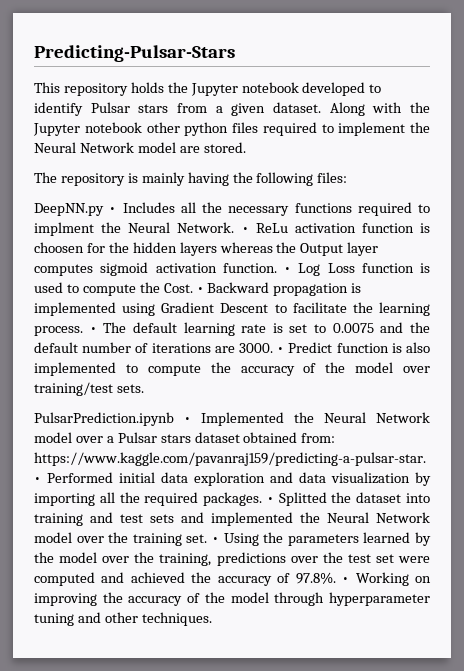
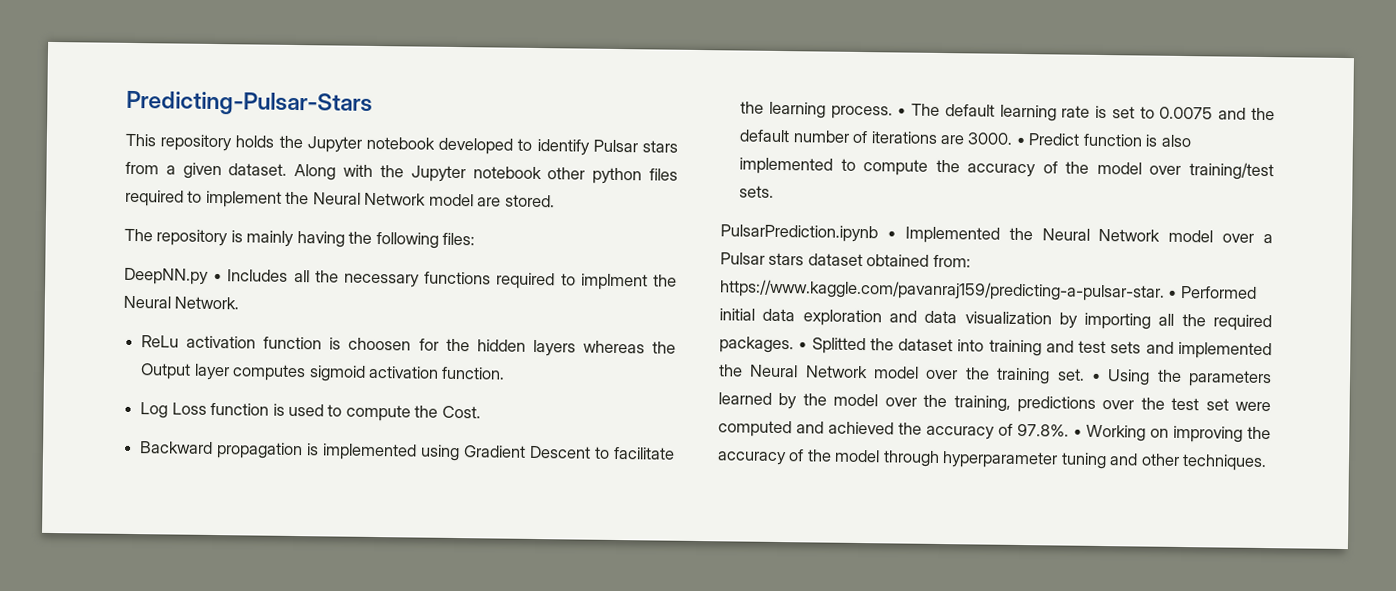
- DeepNN.py • Includes all the necessary functions required to implment the Neural Network. • ReLu activation function is choosen for the hidden layers whereas the Output layer computes sigmoid activation function. • Log Loss function is used to compute the Cost. • Backward propagation is implemented using Gradient Descent to facilitate the learning process.
+ DeepNN.py • Includes all the necessary functions required to implment the Neural Network.
+ ReLu activation function is choosen for the hidden layers whereas the Output layer computes sigmoid activation function.
+ Log Loss function is used to compute the Cost.
+ Backward propagation is implemented using Gradient Descent to facilitate the learning process.

